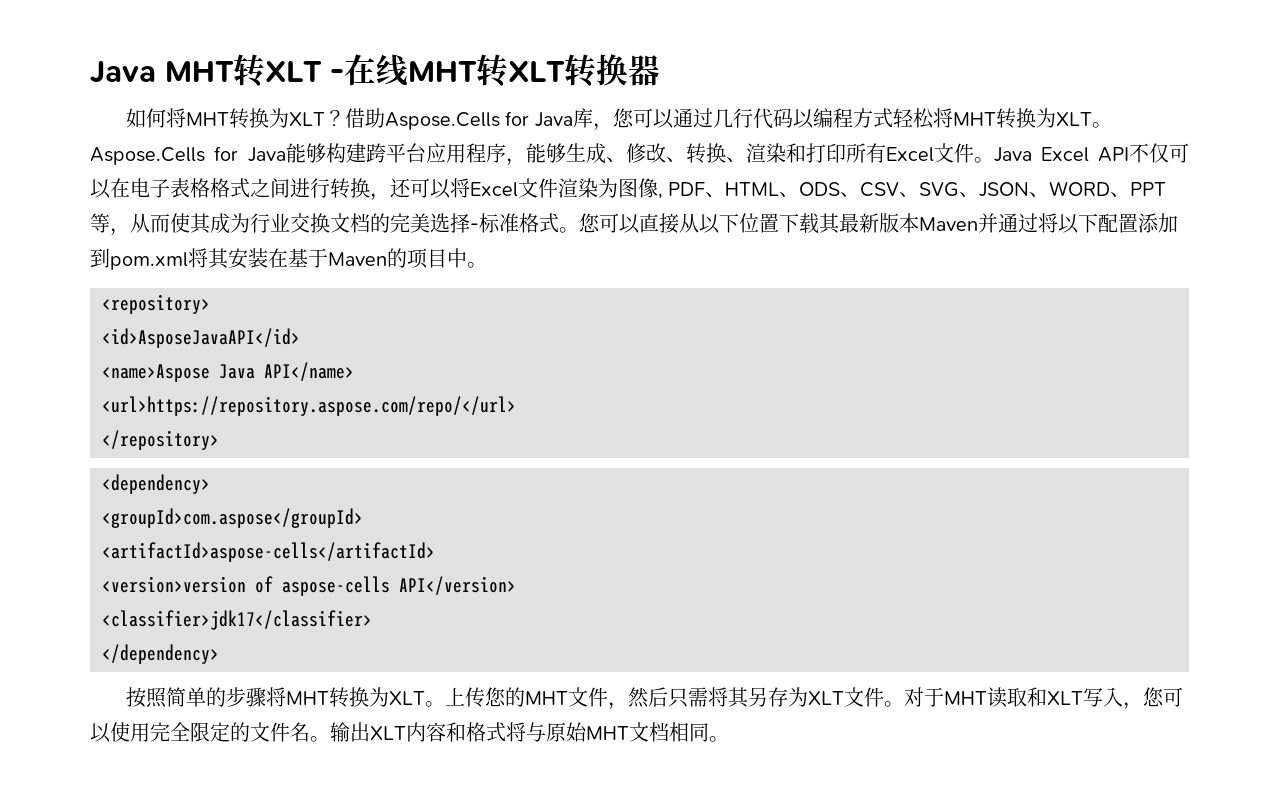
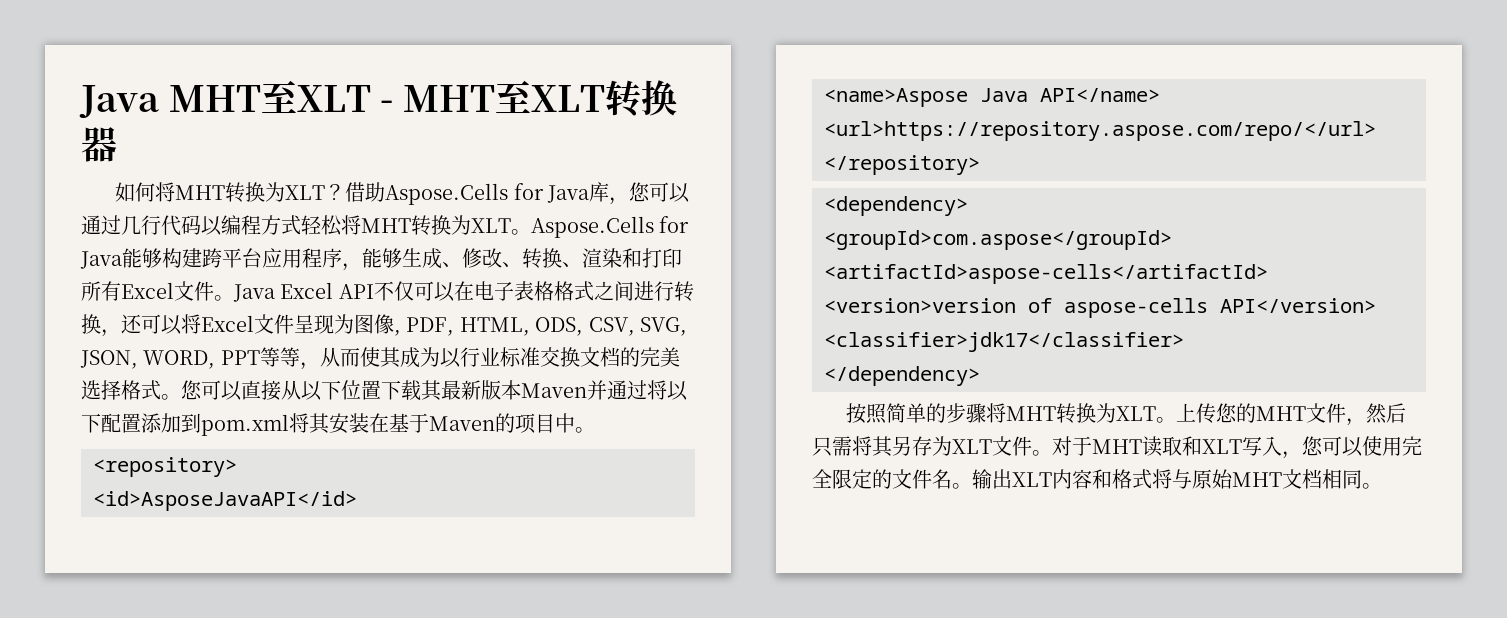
- Java MHT转XLT -在线MHT转XLT转换器
+ Java MHT至XLT - MHT至XLT转换器
- Java Excel API不仅可以在电子表格格式之间进行转换，还可以将Excel文件渲染为图像, PDF、HTML、ODS、CSV、SVG、JSON、WORD、PPT等，从而使其成为行业交换文档的完美选择-标准格式。
+ Java Excel API不仅可以在电子表格格式之间进行转换，还可以将Excel文件呈现为图像, PDF, HTML, ODS, CSV, SVG, JSON, WORD, PPT等等，从而使其成为以行业标准交换文档的完美选择格式。

